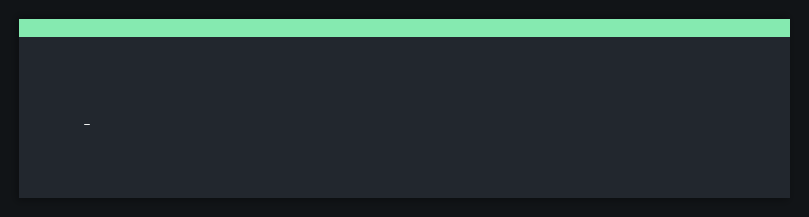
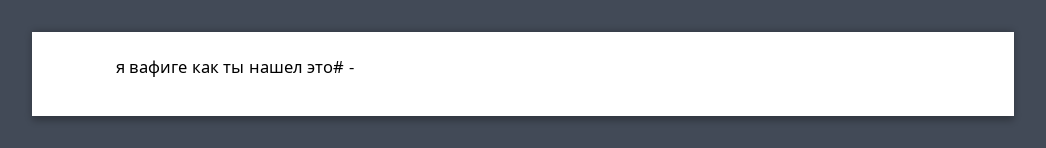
- -
+ я вафиге как ты нашел это# -

